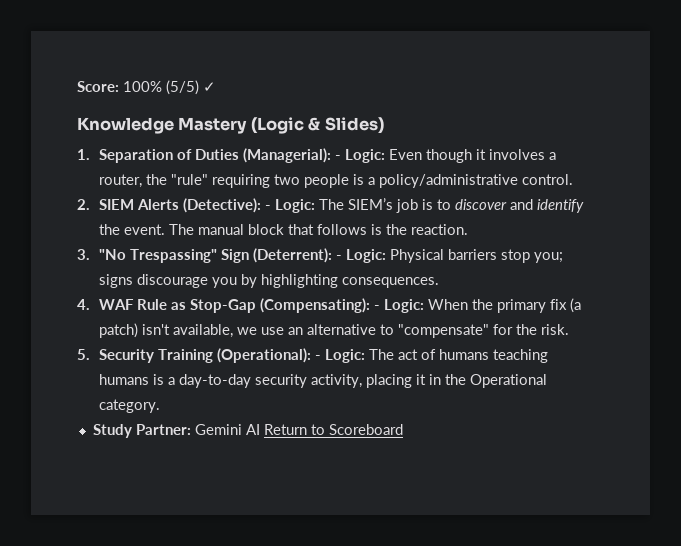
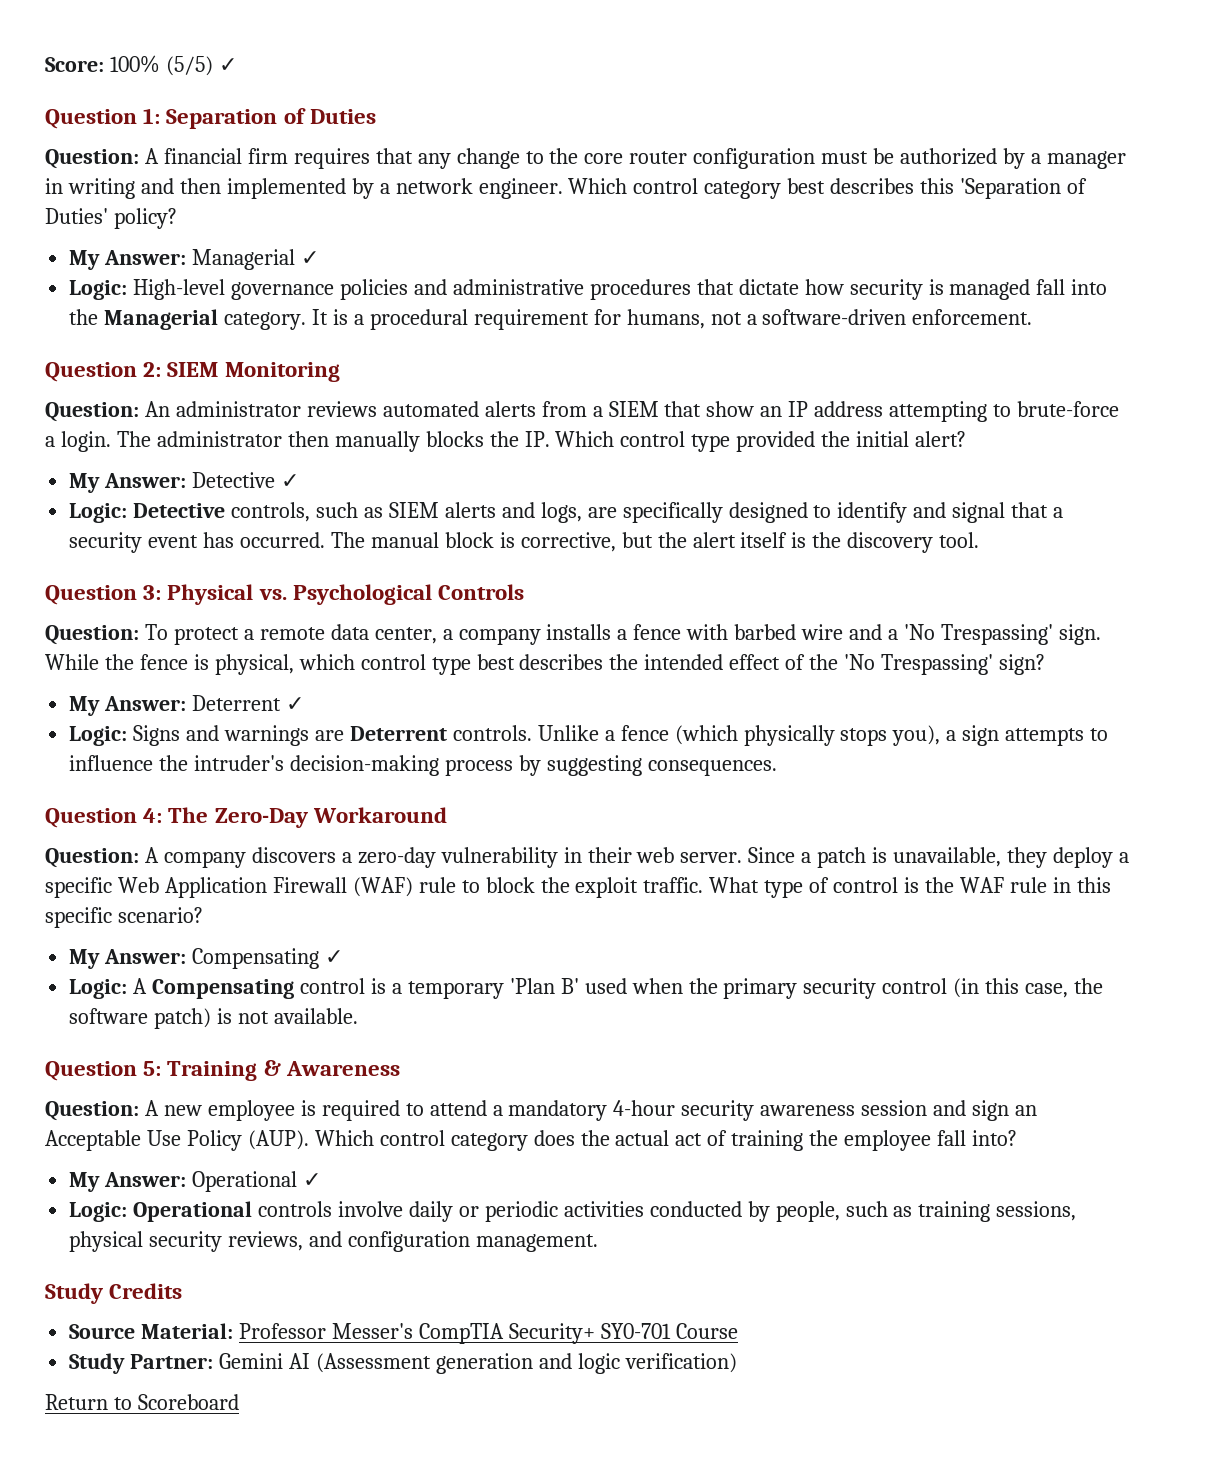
- Knowledge Mastery (Logic & Slides)
- 1. Separation of Duties (Managerial): - Logic: Even though it involves a router, the "rule" requiring two people is a policy/administrative control.
- 2. SIEM Alerts (Detective): - Logic: The SIEM’s job is to discover and identify the event. The manual block that follows is the reaction.
- 3. "No Trespassing" Sign (Deterrent): - Logic: Physical barriers stop you; signs discourage you by highlighting consequences.
- 4. WAF Rule as Stop-Gap (Compensating): - Logic: When the primary fix (a patch) isn't available, we use an alternative to "compensate" for the risk.
- 5. Security Training (Operational): - Logic: The act of humans teaching humans is a day-to-day security activity, placing it in the Operational category.
+ Question 1: Separation of Duties
+ Question: A financial firm requires that any change to the core router configuration must be authorized by a manager in writing and then implemented by a network engineer. Which control category best describes this 'Separation of Duties' policy?
+ My Answer: Managerial ✓
+ Logic: High-level governance policies and administrative procedures that dictate how security is managed fall into the Managerial category. It is a procedural requirement for humans, not a software-driven enforcement.
+ Question 2: SIEM Monitoring
+ Question: An administrator reviews automated alerts from a SIEM that show an IP address attempting to brute-force a login. The administrator then manually blocks the IP. Which control type provided the initial alert?
+ My Answer: Detective ✓
+ Logic: Detective controls, such as SIEM alerts and logs, are specifically designed to identify and signal that a security event has occurred. The manual block is corrective, but the alert itself is the discovery tool.
+ Question 3: Physical vs. Psychological Controls
+ Question: To protect a remote data center, a company installs a fence with barbed wire and a 'No Trespassing' sign. While the fence is physical, which control type best describes the intended effect of the 'No Trespassing' sign?
+ My Answer: Deterrent ✓
+ Logic: Signs and warnings are Deterrent controls. Unlike a fence (which physically stops you), a sign attempts to influence the intruder's decision-making process by suggesting consequences.
+ Question 4: The Zero-Day Workaround
+ Question: A company discovers a zero-day vulnerability in their web server. Since a patch is unavailable, they deploy a specific Web Application Firewall (WAF) rule to block the exploit traffic. What type of control is the WAF rule in this specific scenario?
+ My Answer: Compensating ✓
+ Logic: A Compensating control is a temporary 'Plan B' used when the primary security control (in this case, the software patch) is not available.
+ Question 5: Training & Awareness
+ Question: A new employee is required to attend a mandatory 4-hour security awareness session and sign an Acceptable Use Policy (AUP). Which control category does the actual act of training the employee fall into?
+ My Answer: Operational ✓
+ Logic: Operational controls involve daily or periodic activities conducted by people, such as training sessions, physical security reviews, and configuration management.
+ Study Credits
+ Source Material: Professor Messer's CompTIA Security+ SY0-701 Course
- Study Partner: Gemini AI Return to Scoreboard
+ Study Partner: Gemini AI (Assessment generation and logic verification)
+ Return to Scoreboard

